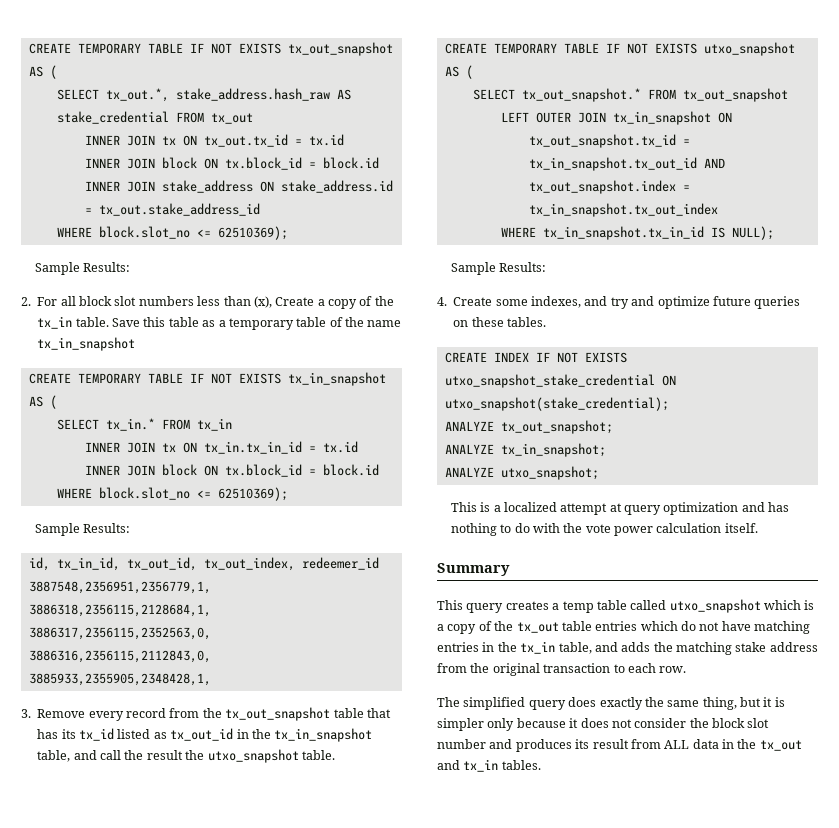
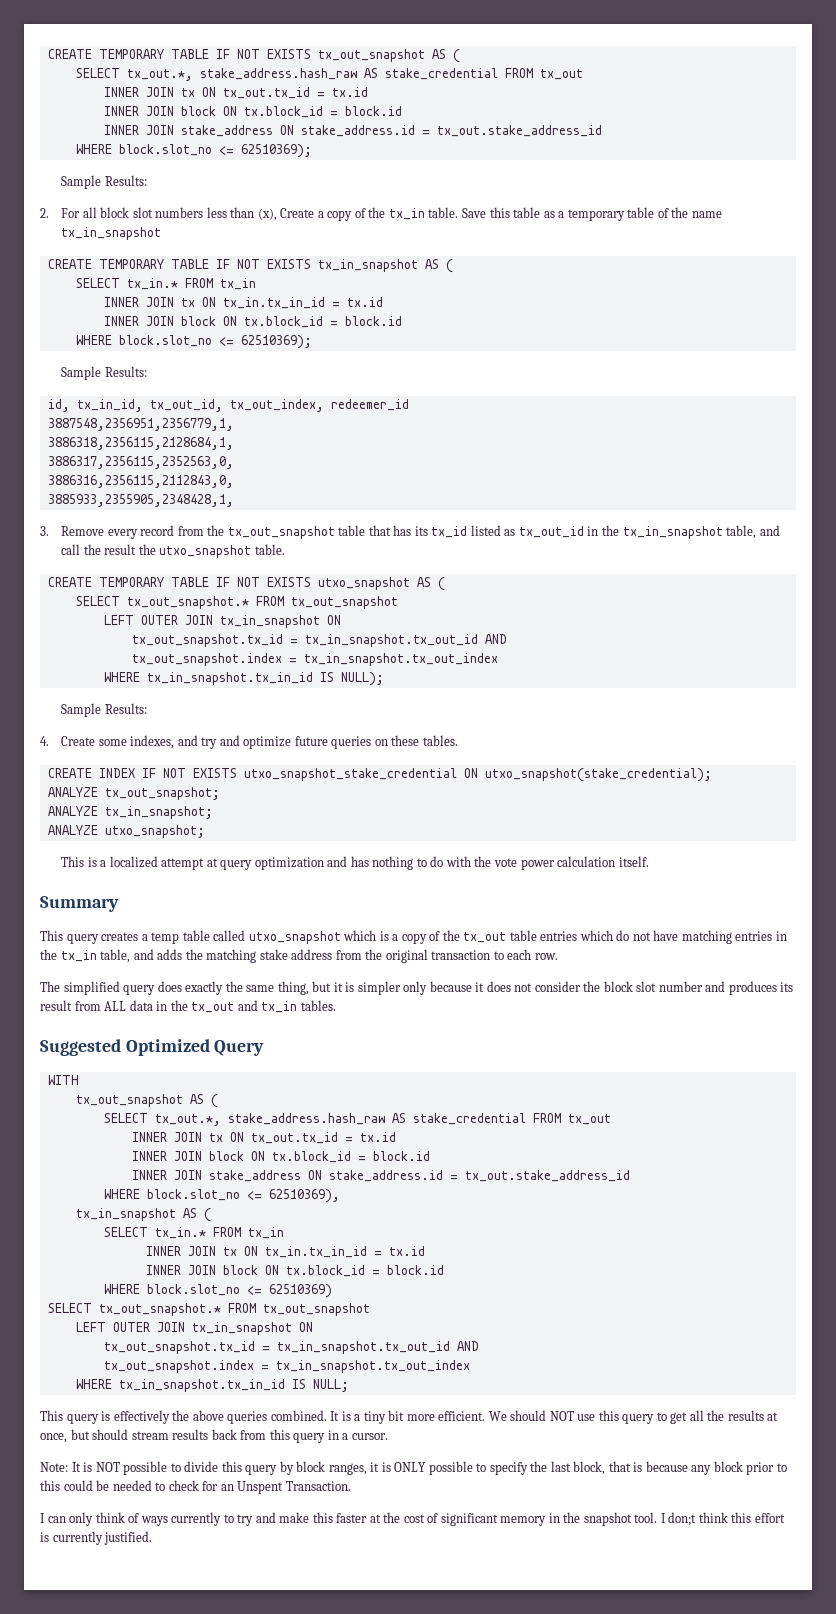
+ Suggested Optimized Query
+ WITH
+ tx_out_snapshot AS (
+ SELECT tx_out.*, stake_address.hash_raw AS stake_credential FROM tx_out
+ INNER JOIN tx ON tx_out.tx_id = tx.id
+ INNER JOIN block ON tx.block_id = block.id
+ INNER JOIN stake_address ON stake_address.id = tx_out.stake_address_id
+ WHERE block.slot_no <= 62510369),
+ tx_in_snapshot AS (
+ SELECT tx_in.* FROM tx_in
+ INNER JOIN tx ON tx_in.tx_in_id = tx.id
+ INNER JOIN block ON tx.block_id = block.id
+ WHERE block.slot_no <= 62510369)
+ SELECT tx_out_snapshot.* FROM tx_out_snapshot
+ LEFT OUTER JOIN tx_in_snapshot ON
+ tx_out_snapshot.tx_id = tx_in_snapshot.tx_out_id AND
+ tx_out_snapshot.index = tx_in_snapshot.tx_out_index
+ WHERE tx_in_snapshot.tx_in_id IS NULL;
+ This query is effectively the above queries combined. It is a tiny bit more efficient. We should NOT use this query to get all the results at once, but should stream results back from this query in a cursor.
+ Note: It is NOT possible to divide this query by block ranges, it is ONLY possible to specify the last block, that is because any block prior to this could be needed to check for an Unspent Transaction.
+ I can only think of ways currently to try and make this faster at the cost of significant memory in the snapshot tool. I don;t think this effort is currently justified.

